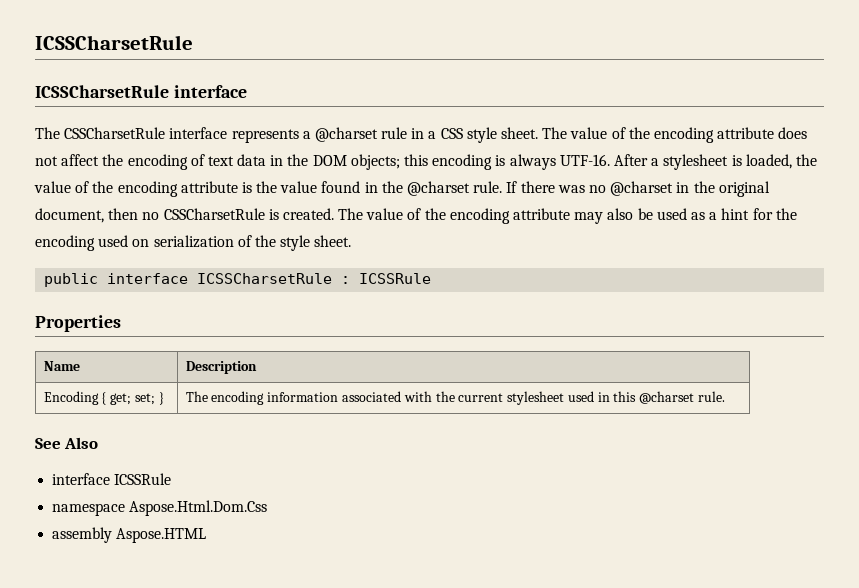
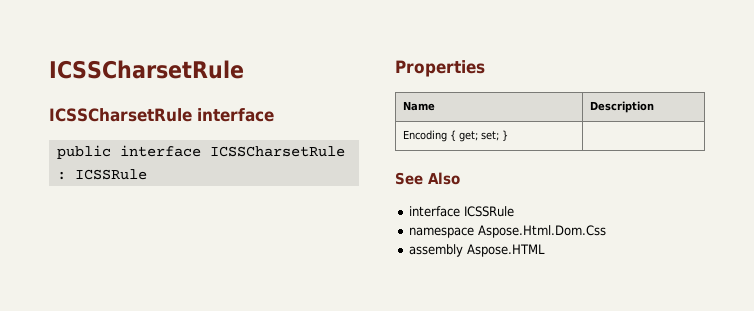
- The CSSCharsetRule interface represents a @charset rule in a CSS style sheet. The value of the encoding attribute does not affect the encoding of text data in the DOM objects; this encoding is always UTF-16. After a stylesheet is loaded, the value of the encoding attribute is the value found in the @charset rule. If there was no @charset in the original document, then no CSSCharsetRule is created. The value of the encoding attribute may also be used as a hint for the encoding used on serialization of the style sheet.
- Encoding { get; set; } | The encoding information associated with the current stylesheet used in this @charset rule.
+ Encoding { get; set; } |

